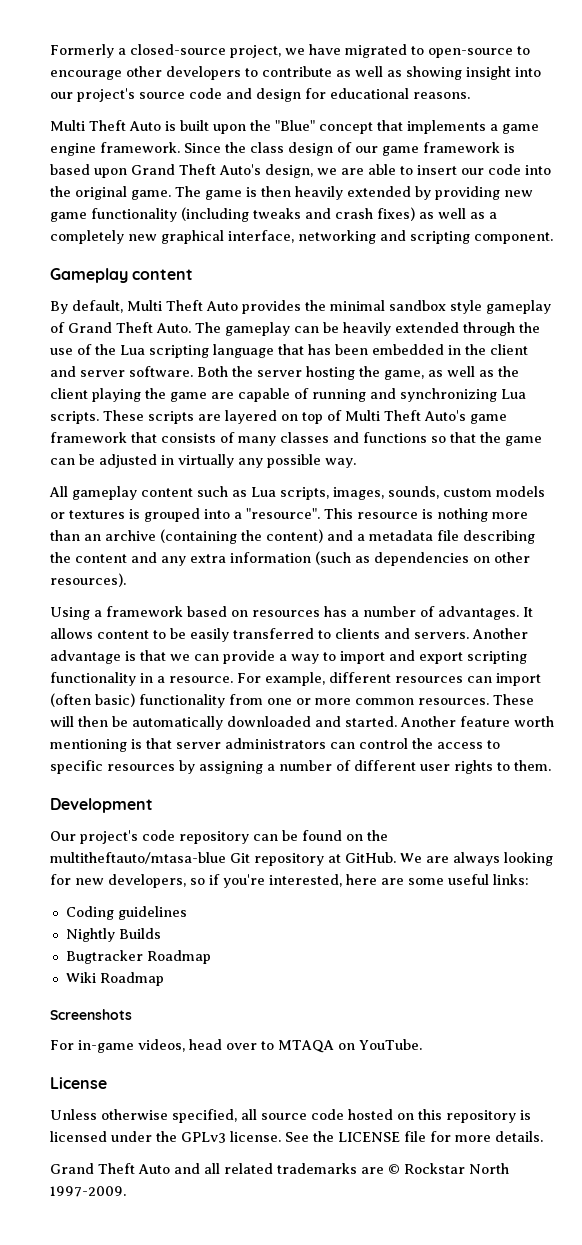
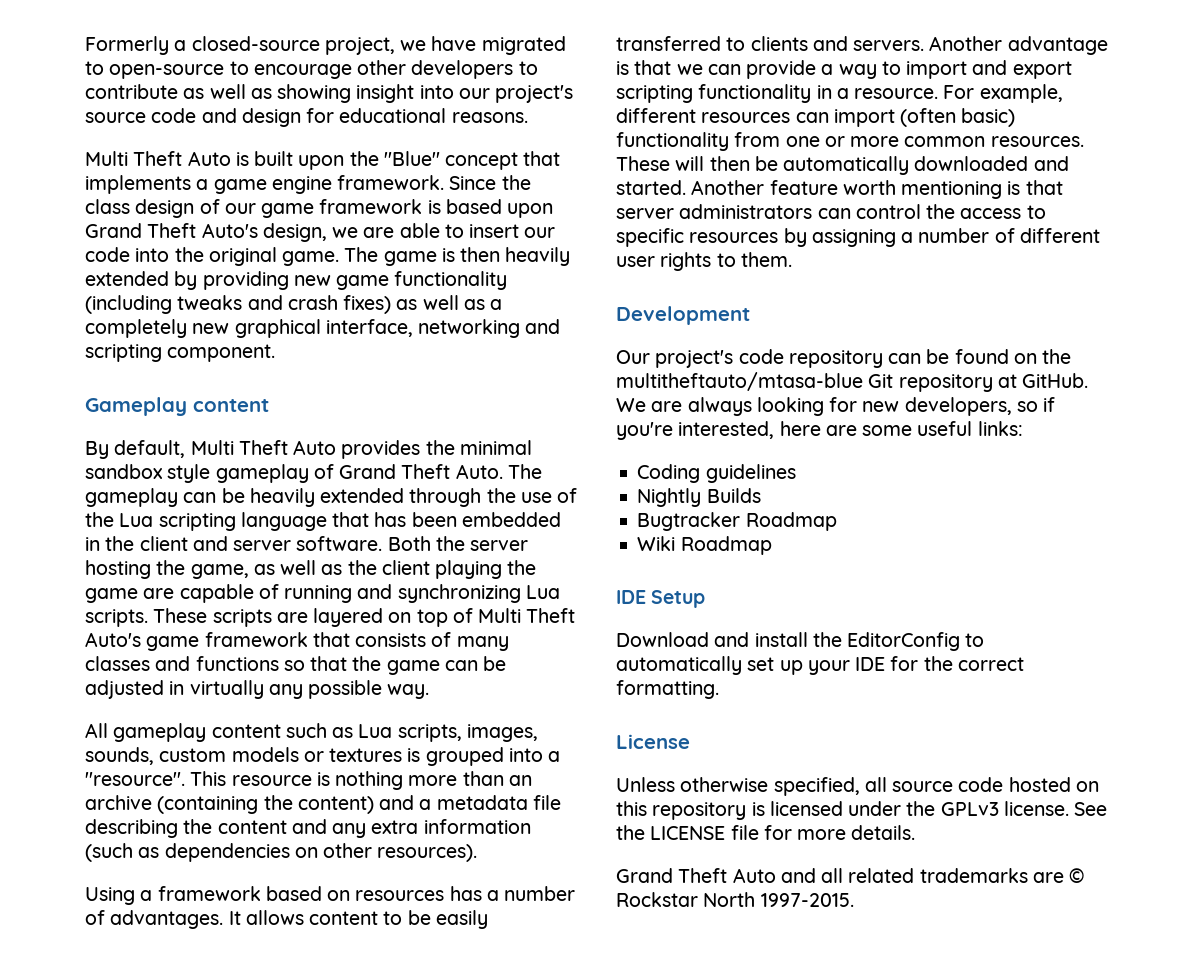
- Screenshots
- For in-game videos, head over to MTAQA on YouTube.
+ IDE Setup
+ Download and install the EditorConfig to automatically set up your IDE for the correct formatting.
- Grand Theft Auto and all related trademarks are © Rockstar North 1997-2009.
+ Grand Theft Auto and all related trademarks are © Rockstar North 1997-2015.

